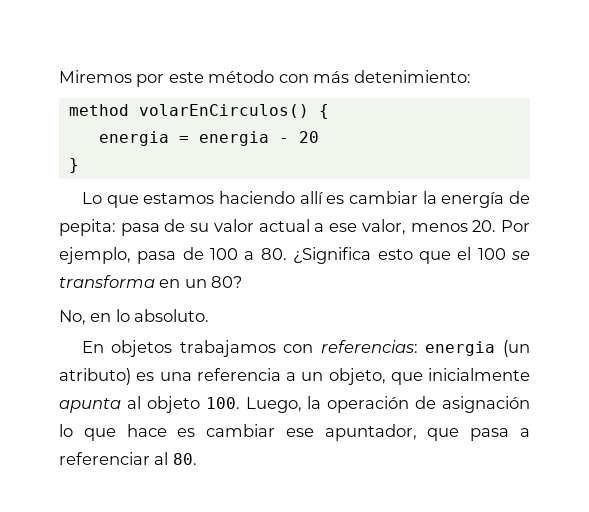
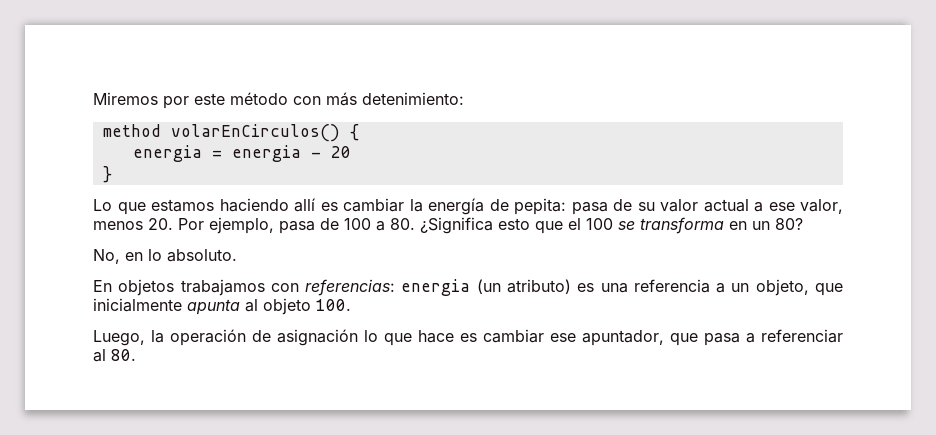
- En objetos trabajamos con referencias: energia (un atributo) es una referencia a un objeto, que inicialmente apunta al objeto 100. Luego, la operación de asignación lo que hace es cambiar ese apuntador, que pasa a referenciar al 80.
+ En objetos trabajamos con referencias: energia (un atributo) es una referencia a un objeto, que inicialmente apunta al objeto 100.
+ Luego, la operación de asignación lo que hace es cambiar ese apuntador, que pasa a referenciar al 80.

